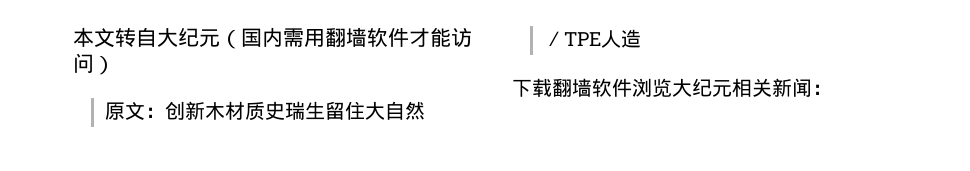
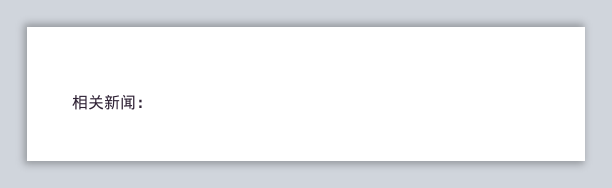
- 本文转自大纪元（国内需用翻墙软件才能访问）
- 原文：创新木材质史瑞生留住大自然∕TPE人造
- 下载翻墙软件浏览大纪元相关新闻：
+ 相关新闻：

